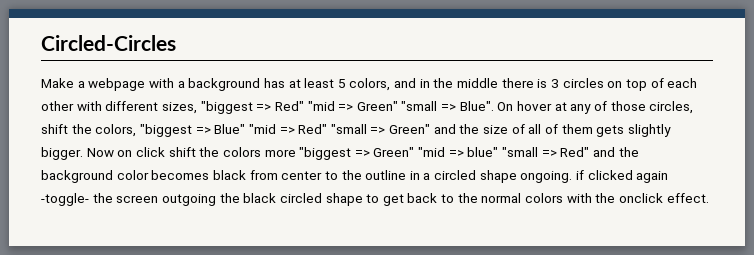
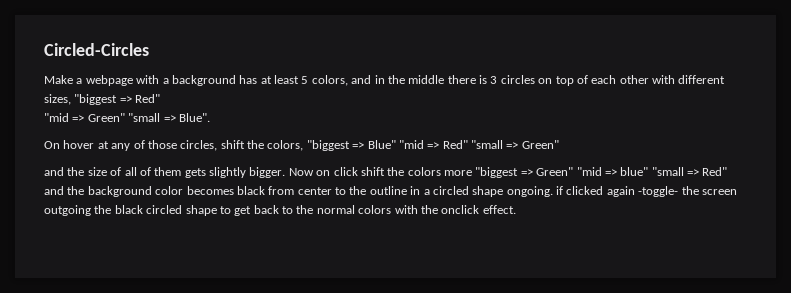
- Make a webpage with a background has at least 5 colors, and in the middle there is 3 circles on top of each other with different sizes, "biggest => Red" "mid => Green" "small => Blue". On hover at any of those circles, shift the colors, "biggest => Blue" "mid => Red" "small => Green" and the size of all of them gets slightly bigger.
+ Make a webpage with a background has at least 5 colors, and in the middle there is 3 circles on top of each other with different sizes, "biggest => Red"
+ "mid => Green" "small => Blue".
+ On hover at any of those circles, shift the colors, "biggest => Blue" "mid => Red" "small => Green"
+ and the size of all of them gets slightly bigger.

